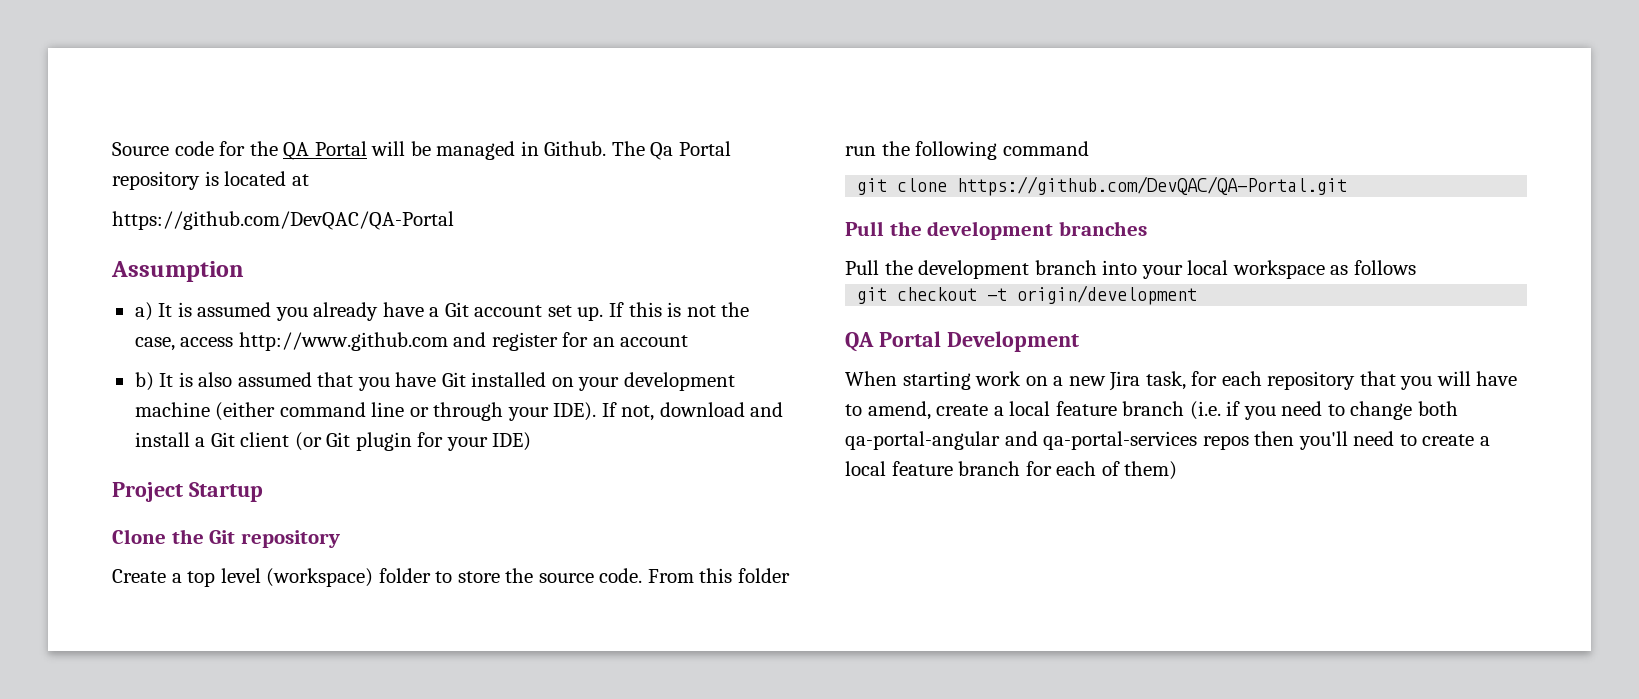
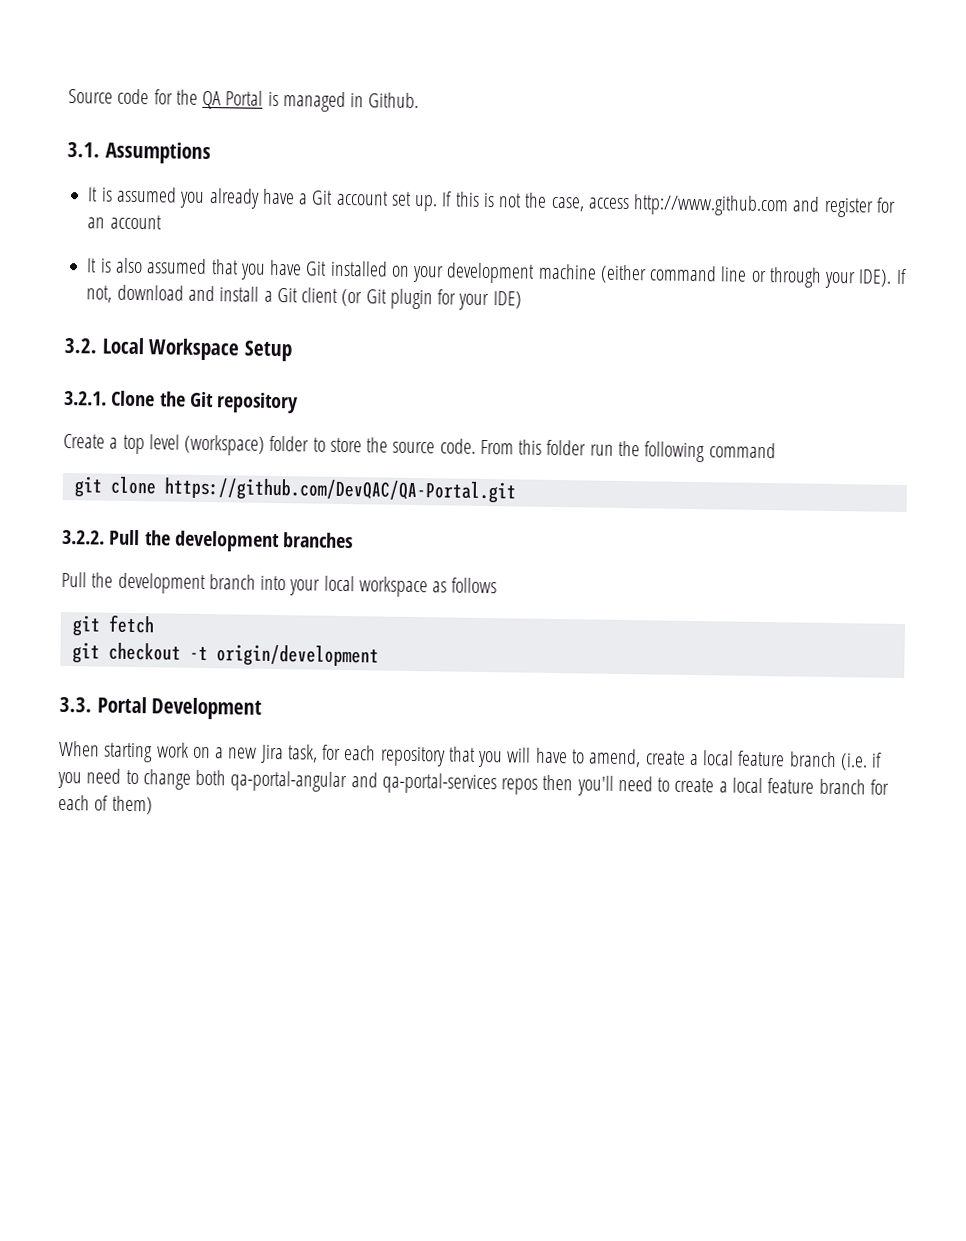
- Source code for the QA Portal will be managed in Github. The Qa Portal repository is located at
- https://github.com/DevQAC/QA-Portal
- Assumption
- a) It is assumed you already have a Git account set up.
+ Source code for the QA Portal is managed in Github.
+ 3.1. Assumptions
+ It is assumed you already have a Git account set up.
- b) It is also assumed that you have Git installed on your development machine (either command line or through your IDE).
+ It is also assumed that you have Git installed on your development machine (either command line or through your IDE).
- Project Startup
- Clone the Git repository
+ 3.2. Local Workspace Setup
+ 3.2.1. Clone the Git repository
- Pull the development branches
+ 3.2.2. Pull the development branches
+ git fetch
- QA Portal Development
+ 3.3. Portal Development

